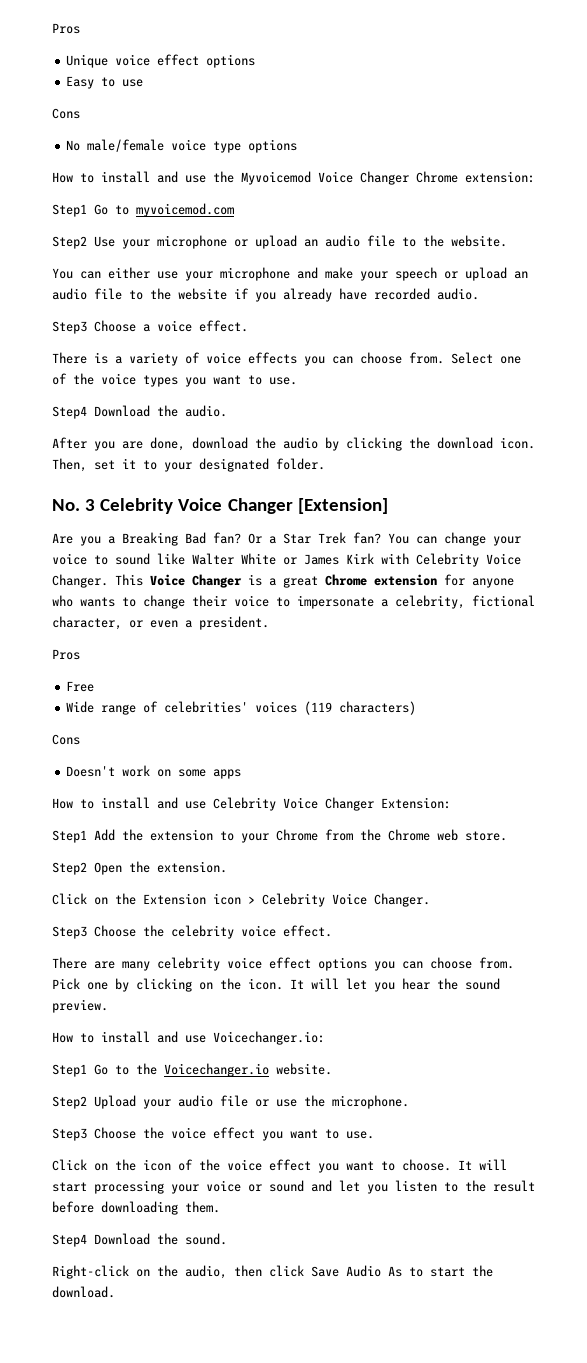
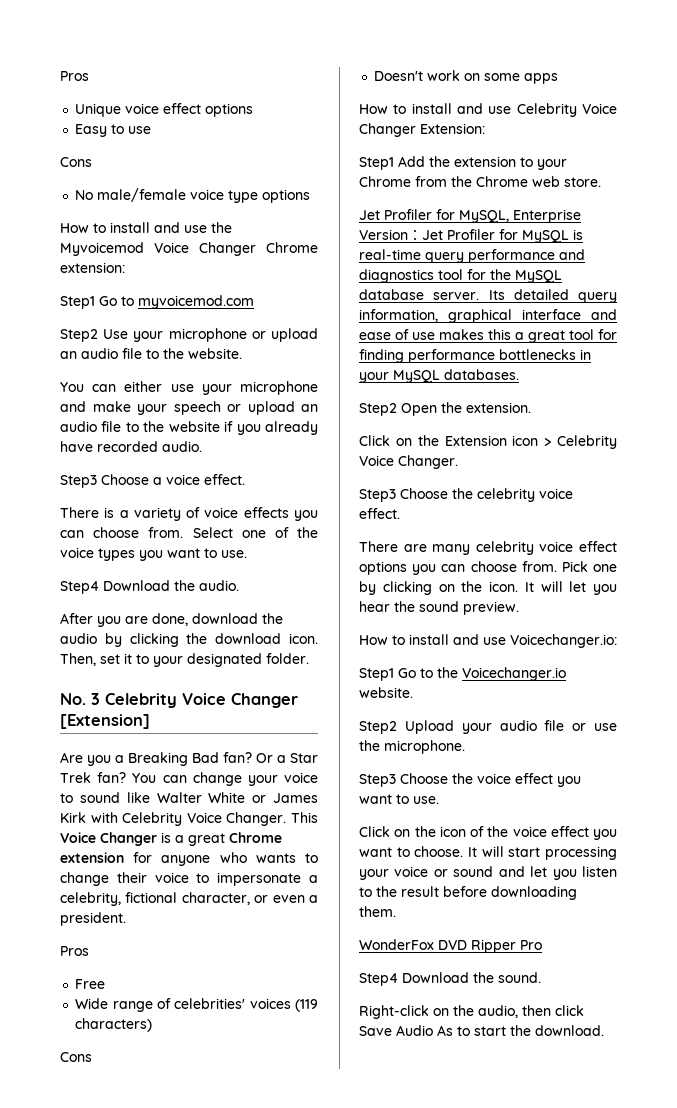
+ Jet Profiler for MySQL, Enterprise Version：Jet Profiler for MySQL is real-time query performance and diagnostics tool for the MySQL database server. Its detailed query information, graphical interface and ease of use makes this a great tool for finding performance bottlenecks in your MySQL databases.
+ WonderFox DVD Ripper Pro

